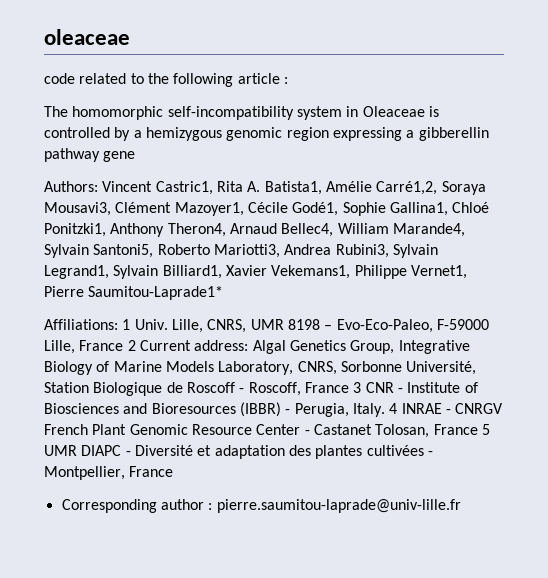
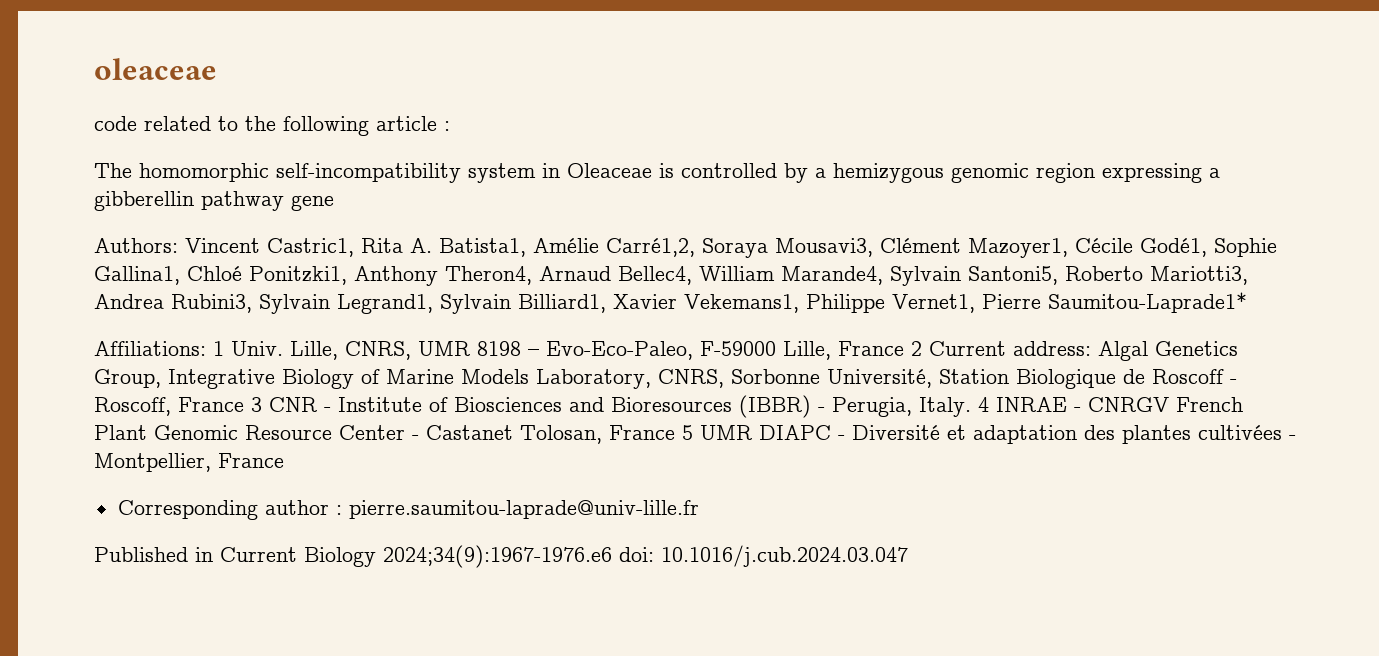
+ Published in Current Biology 2024;34(9):1967-1976.e6 doi: 10.1016/j.cub.2024.03.047

